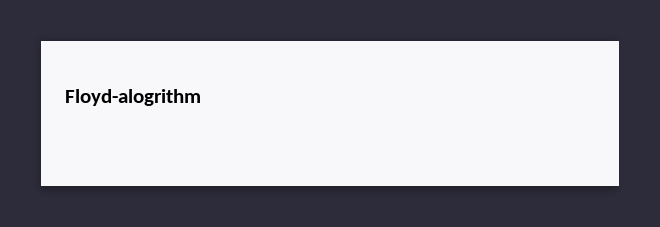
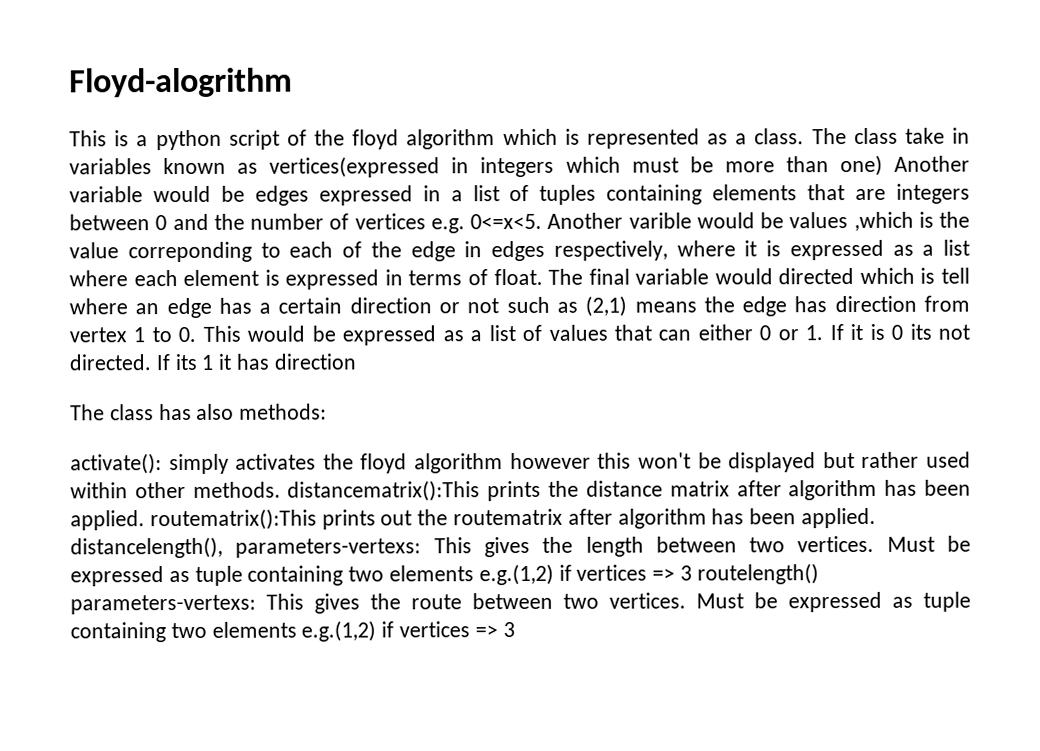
+ This is a python script of the floyd algorithm which is represented as a class. The class take in variables known as vertices(expressed in integers which must be more than one) Another variable would be edges expressed in a list of tuples containing elements that are integers between 0 and the number of vertices e.g. 0<=x<5. Another varible would be values ,which is the value correponding to each of the edge in edges respectively, where it is expressed as a list where each element is expressed in terms of float. The final variable would directed which is tell where an edge has a certain direction or not such as (2,1) means the edge has direction from vertex 1 to 0. This would be expressed as a list of values that can either 0 or 1. If it is 0 its not directed. If its 1 it has direction
+ The class has also methods:
+ activate(): simply activates the floyd algorithm however this won't be displayed but rather used within other methods. distancematrix():This prints the distance matrix after algorithm has been applied. routematrix():This prints out the routematrix after algorithm has been applied. distancelength(), parameters-vertexs: This gives the length between two vertices. Must be expressed as tuple containing two elements e.g.(1,2) if vertices => 3 routelength() parameters-vertexs: This gives the route between two vertices. Must be expressed as tuple containing two elements e.g.(1,2) if vertices => 3

